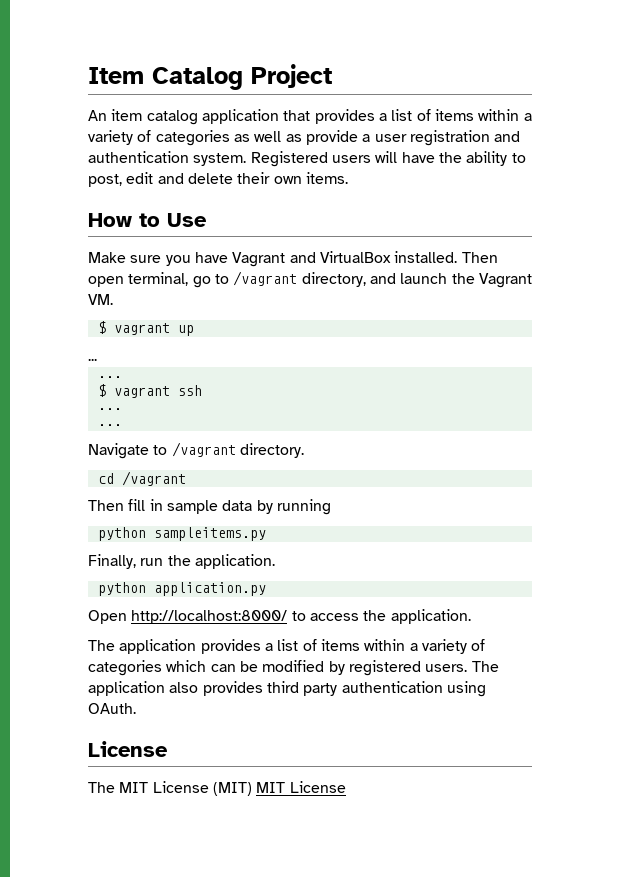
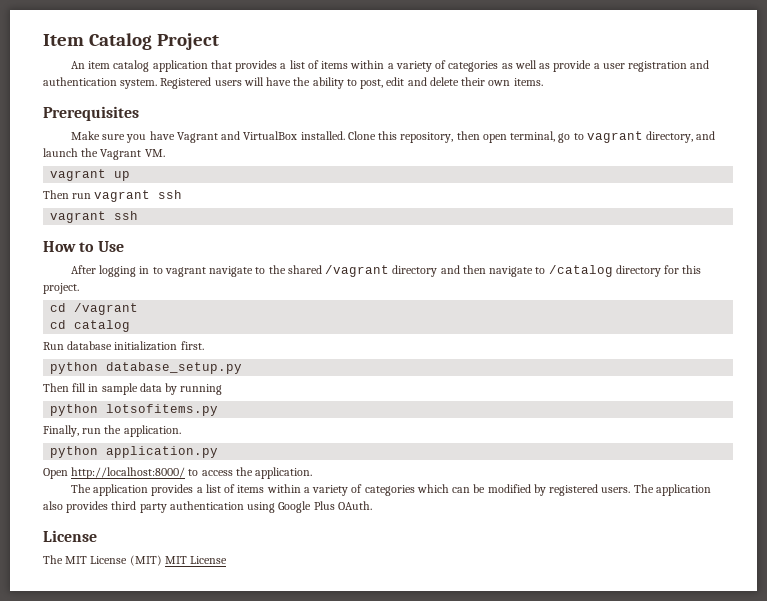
- How to Use
+ Prerequisites
- Then open terminal, go to /vagrant directory, and launch the Vagrant VM.
+ Clone this repository, then open terminal, go to vagrant directory, and launch the Vagrant VM.
- $ vagrant up
- ...
- ...
- $ vagrant ssh
- ...
- ...
- Navigate to /vagrant directory.
+ vagrant up
+ Then run vagrant ssh
+ vagrant ssh
+ How to Use
+ After logging in to vagrant navigate to the shared /vagrant directory and then navigate to /catalog directory for this project.
  cd /vagrant
+ cd catalog
+ Run database initialization first.
+ python database_setup.py
- python sampleitems.py
+ python lotsofitems.py
- The application also provides third party authentication using OAuth.
+ The application also provides third party authentication using Google Plus OAuth.

